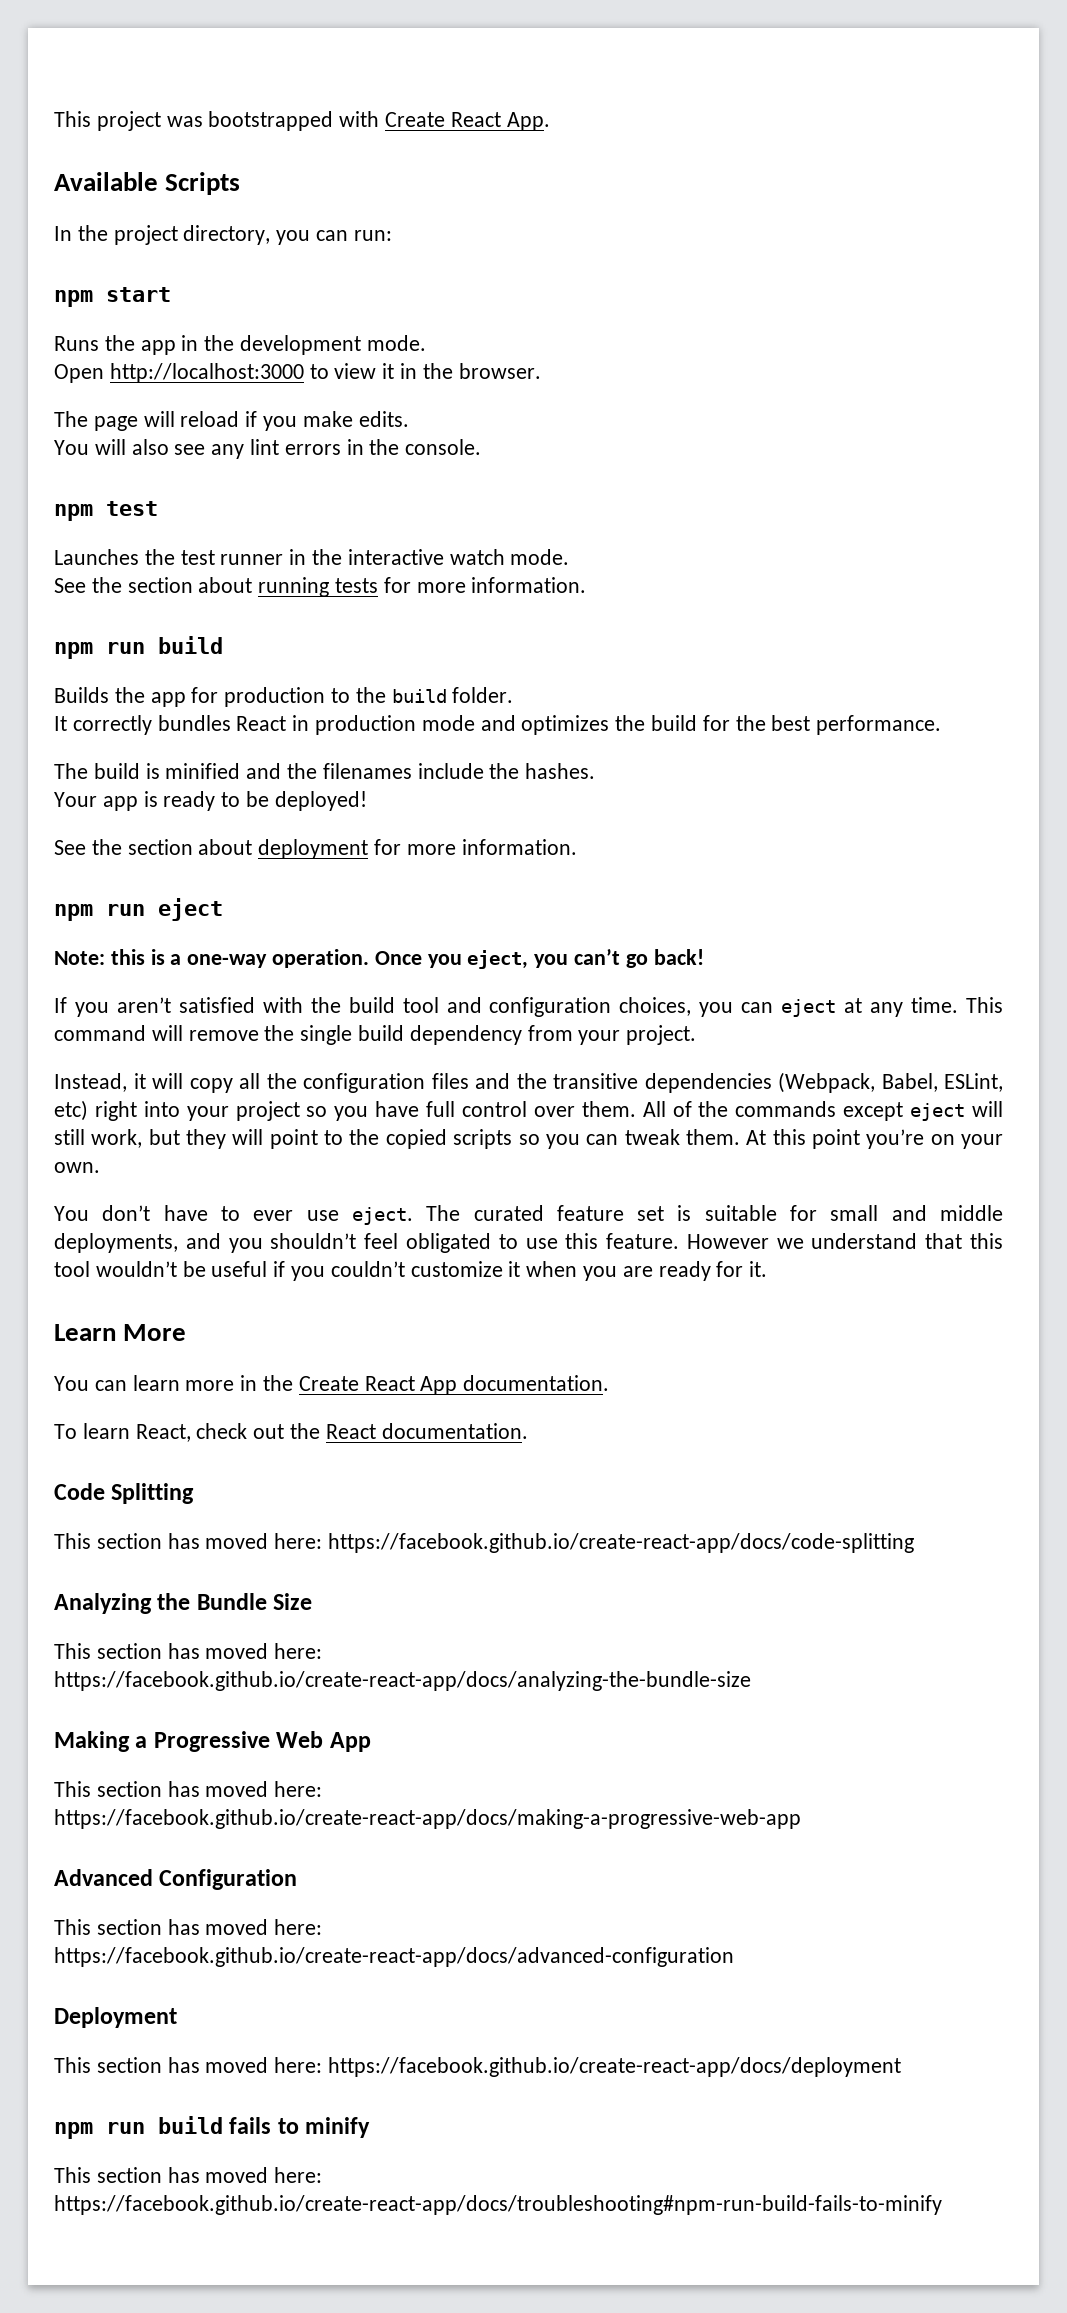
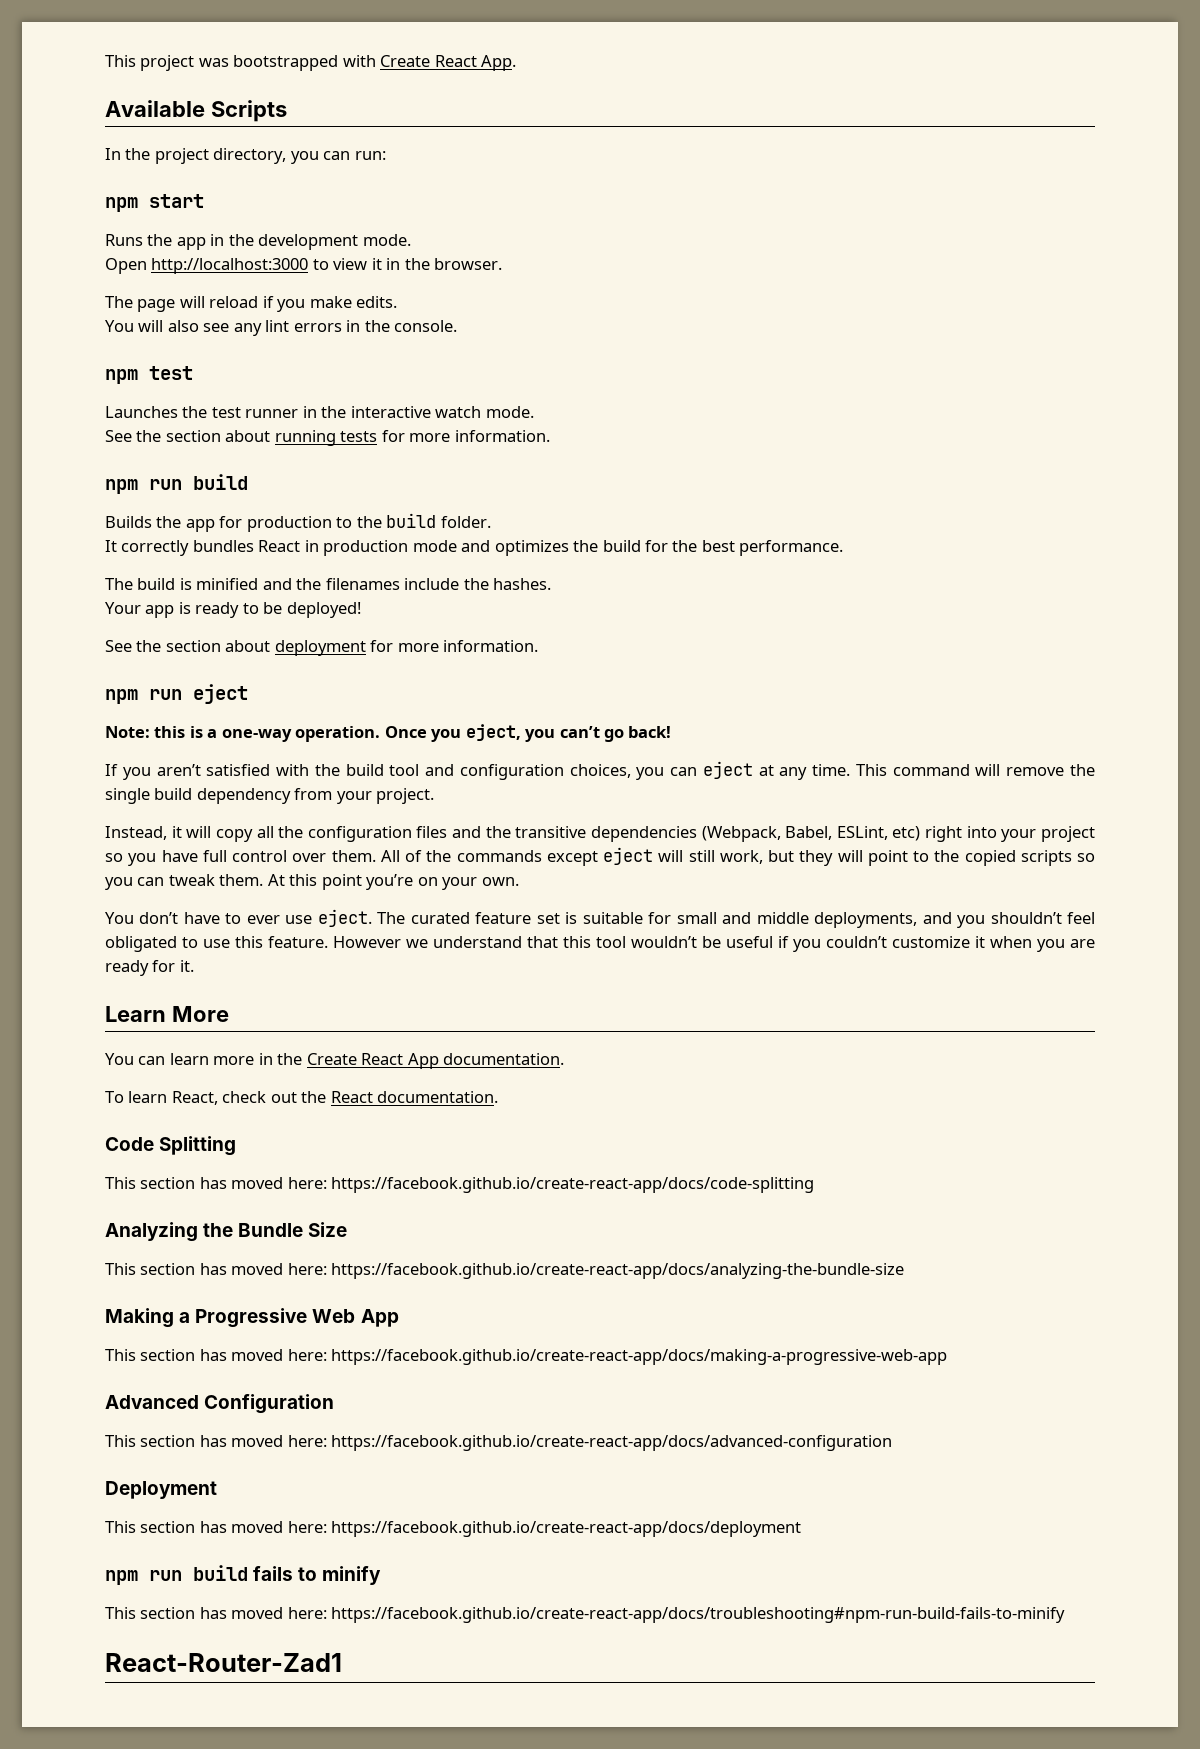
+ React-Router-Zad1

